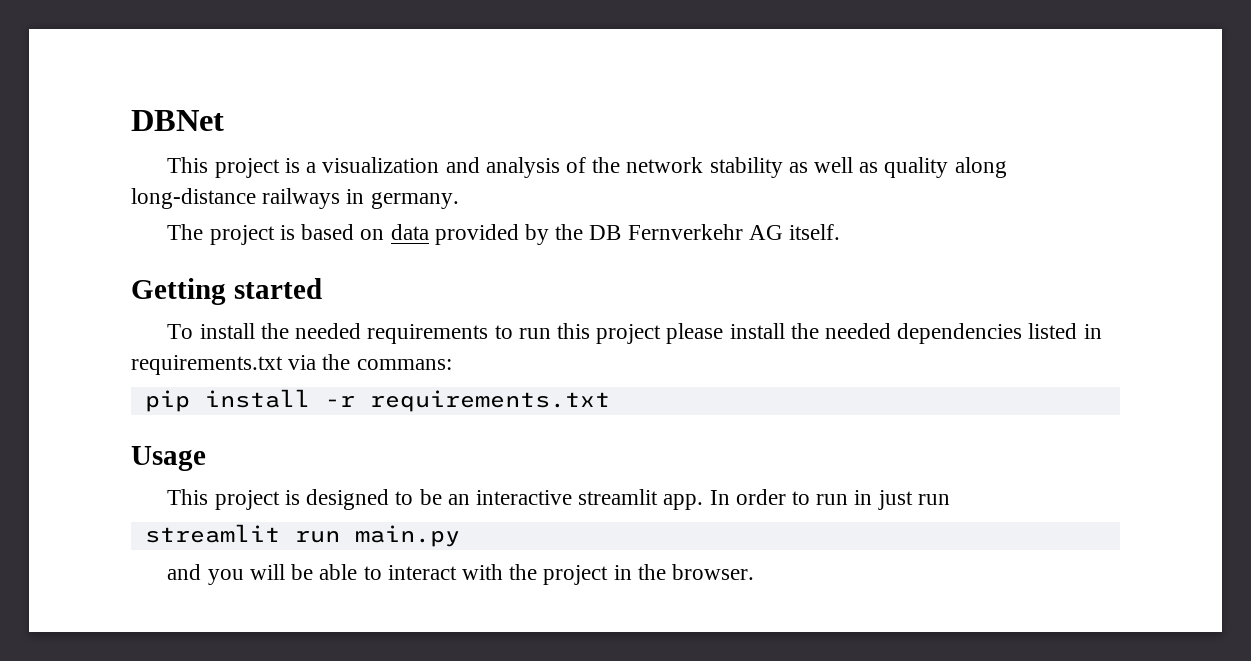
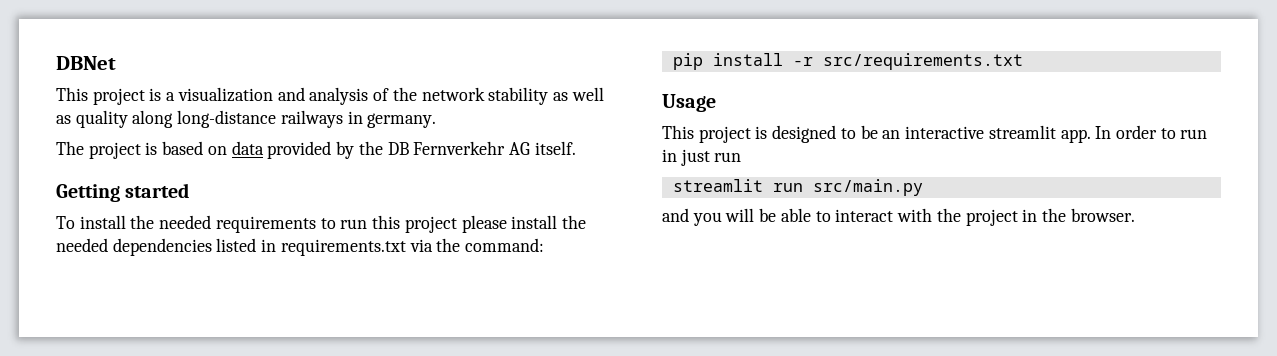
- To install the needed requirements to run this project please install the needed dependencies listed in requirements.txt via the commans:
+ To install the needed requirements to run this project please install the needed dependencies listed in requirements.txt via the command:
- pip install -r requirements.txt
+ pip install -r src/requirements.txt
- streamlit run main.py
+ streamlit run src/main.py

